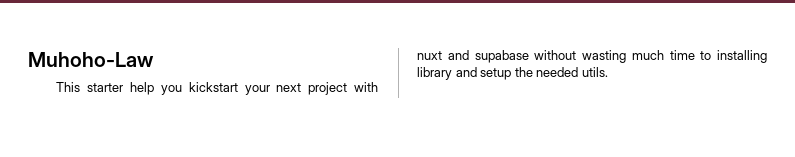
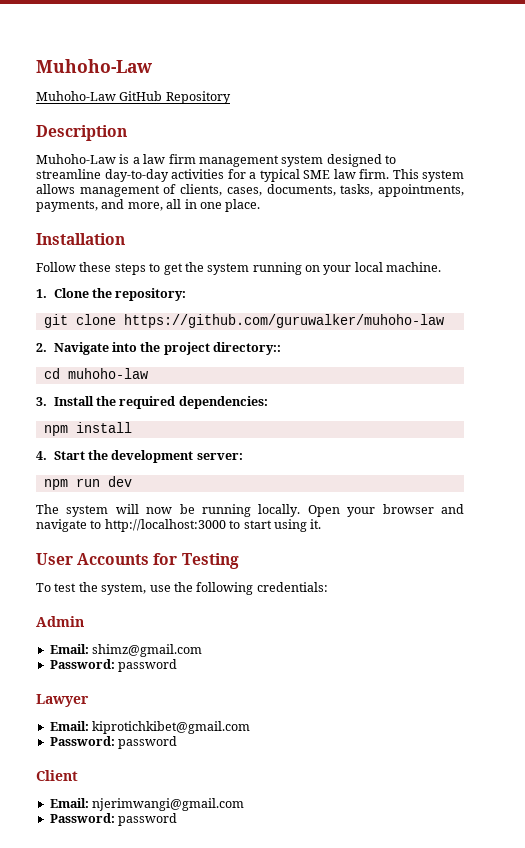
- This starter help you kickstart your next project with nuxt and supabase without wasting much time to installing library and setup the needed utils.
+ Muhoho-Law GitHub Repository
+ Description
+ Muhoho-Law is a law firm management system designed to streamline day-to-day activities for a typical SME law firm. This system allows management of clients, cases, documents, tasks, appointments, payments, and more, all in one place.
+ Installation
+ Follow these steps to get the system running on your local machine.
+ 1. Clone the repository:
+ git clone https://github.com/guruwalker/muhoho-law
+ 2. Navigate into the project directory::
+ cd muhoho-law
+ 3. Install the required dependencies:
+ npm install
+ 4. Start the development server:
+ npm run dev
+ The system will now be running locally. Open your browser and navigate to http://localhost:3000 to start using it.
+ User Accounts for Testing
+ To test the system, use the following credentials:
+ Admin
+ Email: shimz@gmail.com
+ Password: password
+ Lawyer
+ Email: kiprotichkibet@gmail.com
+ Password: password
+ Client
+ Email: njerimwangi@gmail.com
+ Password: password

